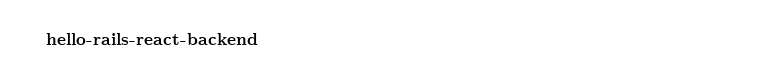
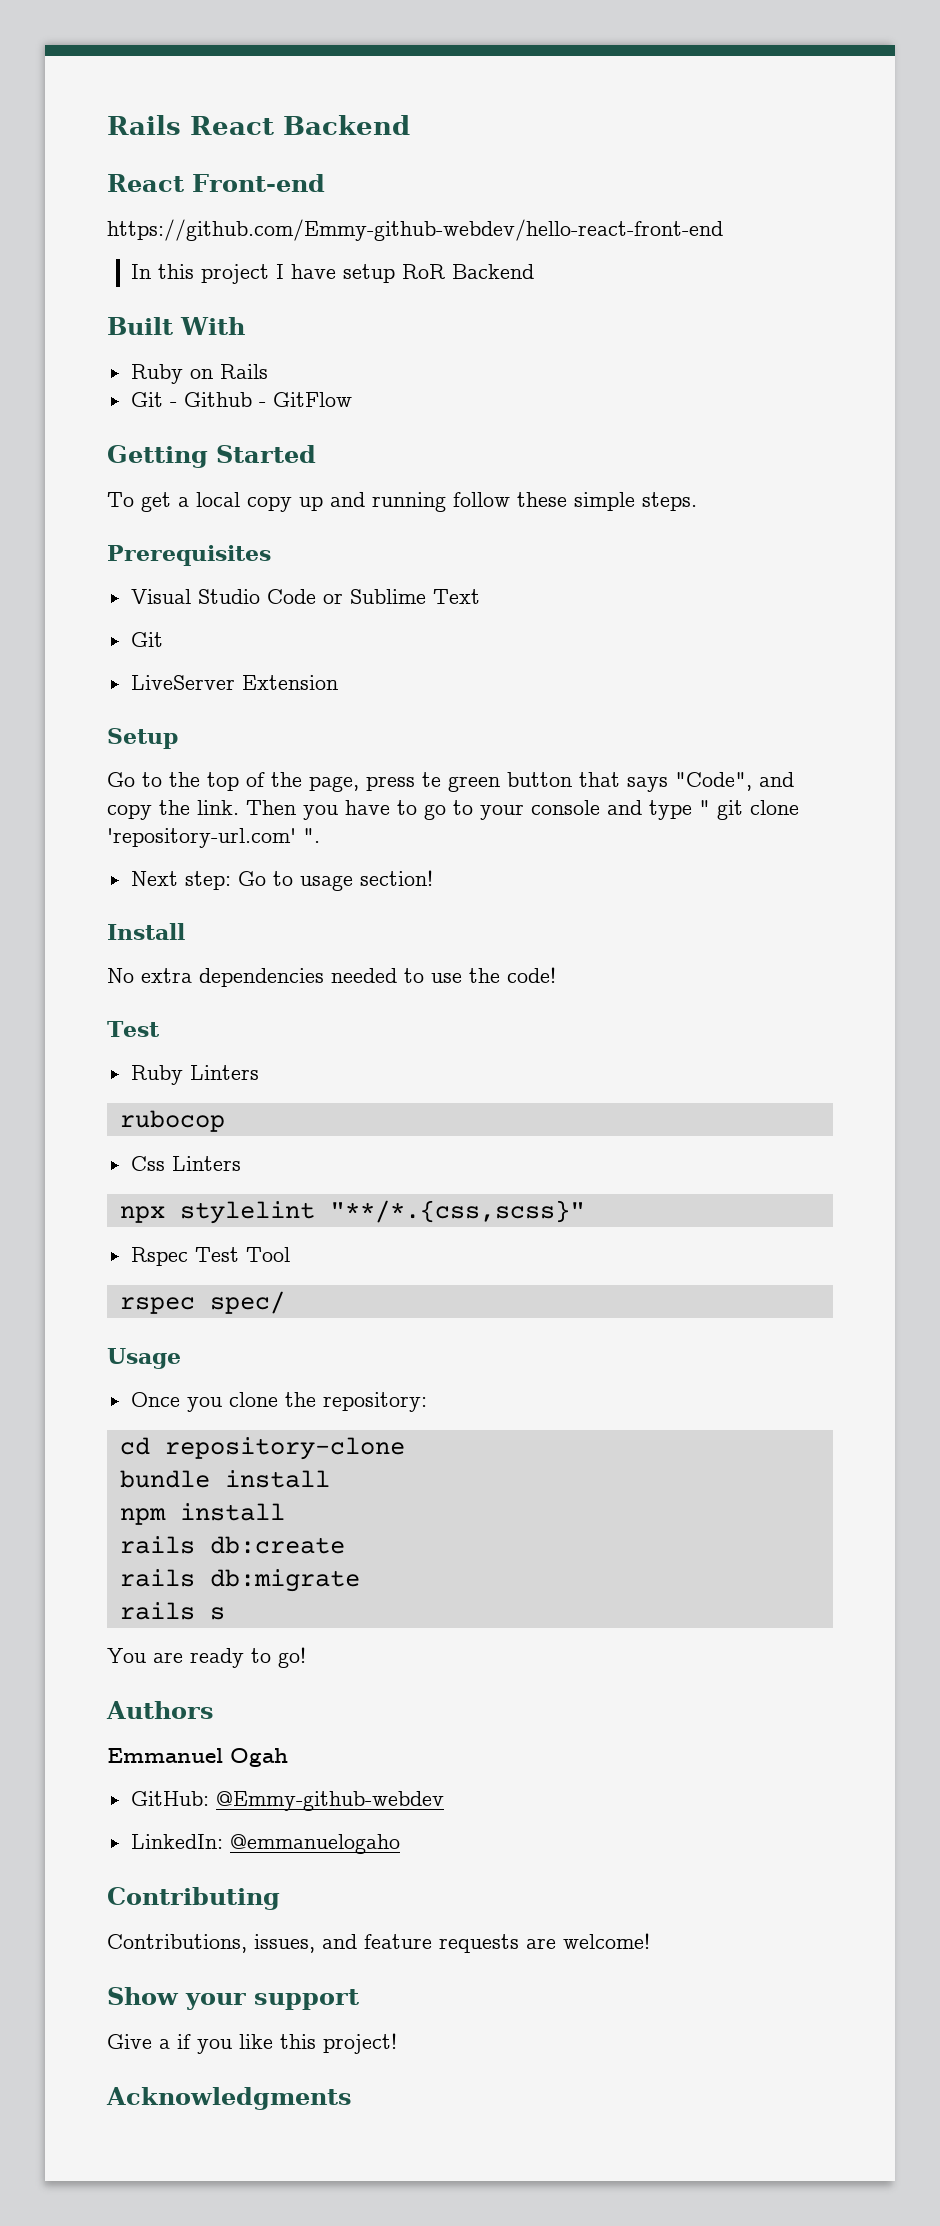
- hello-rails-react-backend
+ Rails React Backend
+ React Front-end
+ https://github.com/Emmy-github-webdev/hello-react-front-end
+ In this project I have setup RoR Backend
+ Built With
+ Ruby on Rails
+ Git - Github - GitFlow
+ Getting Started
+ To get a local copy up and running follow these simple steps.
+ Prerequisites
+ Visual Studio Code or Sublime Text
+ Git
+ LiveServer Extension
+ Setup
+ Go to the top of the page, press te green button that says "Code", and copy the link. Then you have to go to your console and type " git clone 'repository-url.com' ".
+ Next step: Go to usage section!
+ Install
+ No extra dependencies needed to use the code!
+ Test
+ Ruby Linters
+ rubocop
+ Css Linters
+ npx stylelint "**/*.{css,scss}"
+ Rspec Test Tool
+ rspec spec/
+ Usage
+ Once you clone the repository:
+ cd repository-clone
+ bundle install
+ npm install
+ rails db:create
+ rails db:migrate
+ rails s
+ You are ready to go!
+ Authors
+ Emmanuel Ogah
+ GitHub: @Emmy-github-webdev
+ LinkedIn: @emmanuelogaho
+ Contributing
+ Contributions, issues, and feature requests are welcome!
+ Show your support
+ Give a if you like this project!
+ Acknowledgments

